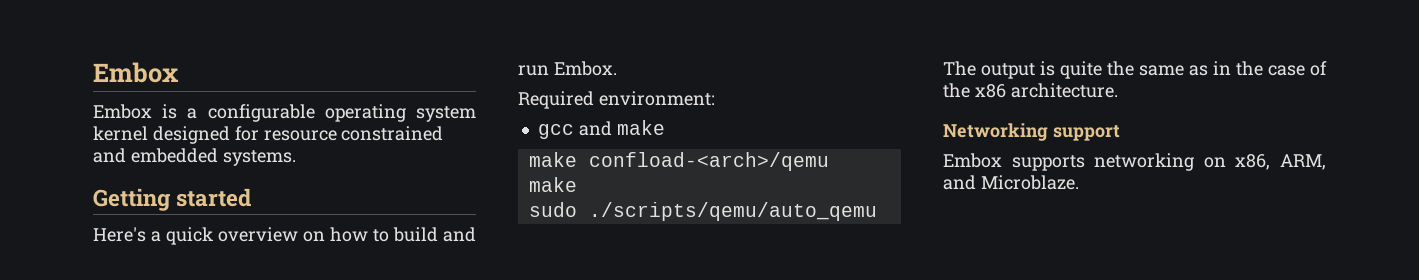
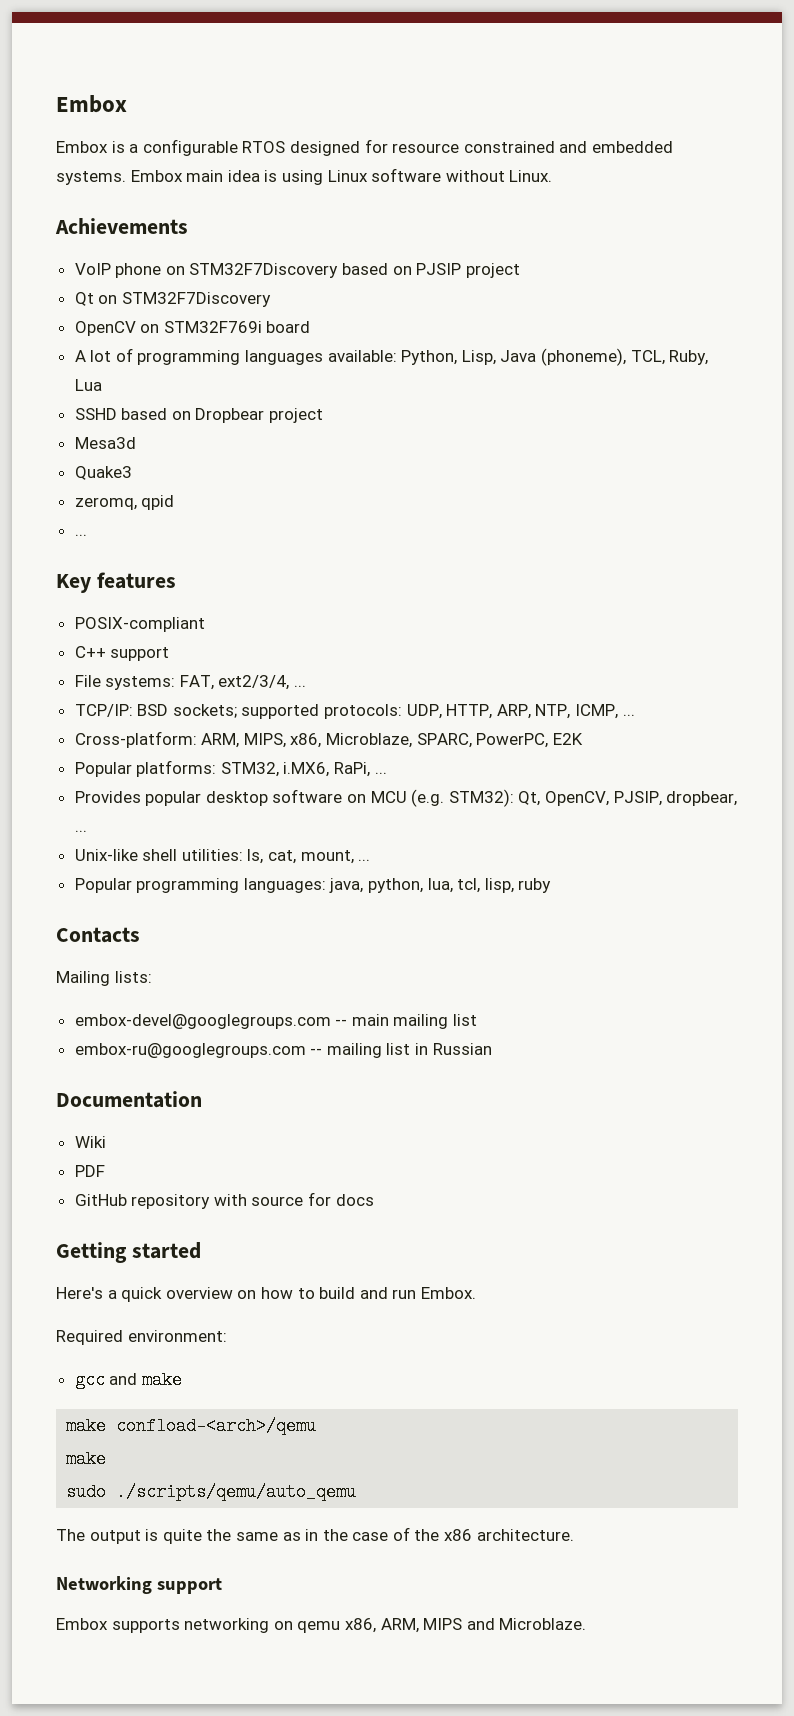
- Embox is a configurable operating system kernel designed for resource constrained and embedded systems.
+ Embox is a configurable RTOS designed for resource constrained and embedded systems. Embox main idea is using Linux software without Linux.
+ Achievements
+ VoIP phone on STM32F7Discovery based on PJSIP project
+ Qt on STM32F7Discovery
+ OpenCV on STM32F769i board
+ A lot of programming languages available: Python, Lisp, Java (phoneme), TCL, Ruby, Lua
+ SSHD based on Dropbear project
+ Mesa3d
+ Quake3
+ zeromq, qpid
+ ...
+ Key features
+ POSIX-compliant
+ C++ support
+ File systems: FAT, ext2/3/4, ...
+ TCP/IP: BSD sockets; supported protocols: UDP, HTTP, ARP, NTP, ICMP, ...
+ Cross-platform: ARM, MIPS, x86, Microblaze, SPARC, PowerPC, E2K
+ Popular platforms: STM32, i.MX6, RaPi, ...
+ Provides popular desktop software on MCU (e.g. STM32): Qt, OpenCV, PJSIP, dropbear, ...
+ Unix-like shell utilities: ls, cat, mount, ...
+ Popular programming languages: java, python, lua, tcl, lisp, ruby
+ Contacts
+ Mailing lists:
+ embox-devel@googlegroups.com -- main mailing list
+ embox-ru@googlegroups.com -- mailing list in Russian
+ Documentation
+ Wiki
+ PDF
+ GitHub repository with source for docs
- Embox supports networking on x86, ARM, and Microblaze.
+ Embox supports networking on qemu x86, ARM, MIPS and Microblaze.

